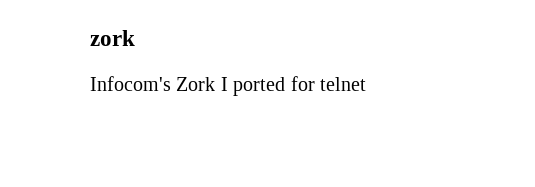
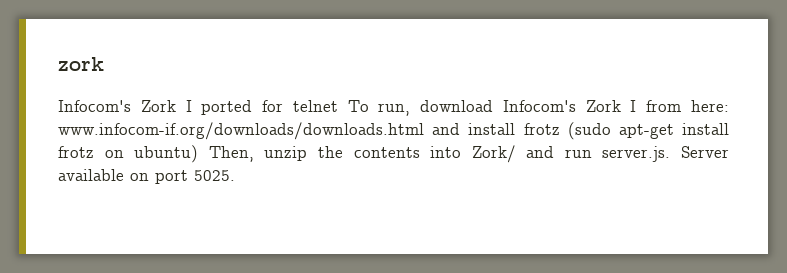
- Infocom's Zork I ported for telnet
+ Infocom's Zork I ported for telnet To run, download Infocom's Zork I from here: www.infocom-if.org/downloads/downloads.html and install frotz (sudo apt-get install frotz on ubuntu) Then, unzip the contents into Zork/ and run server.js. Server available on port 5025.

